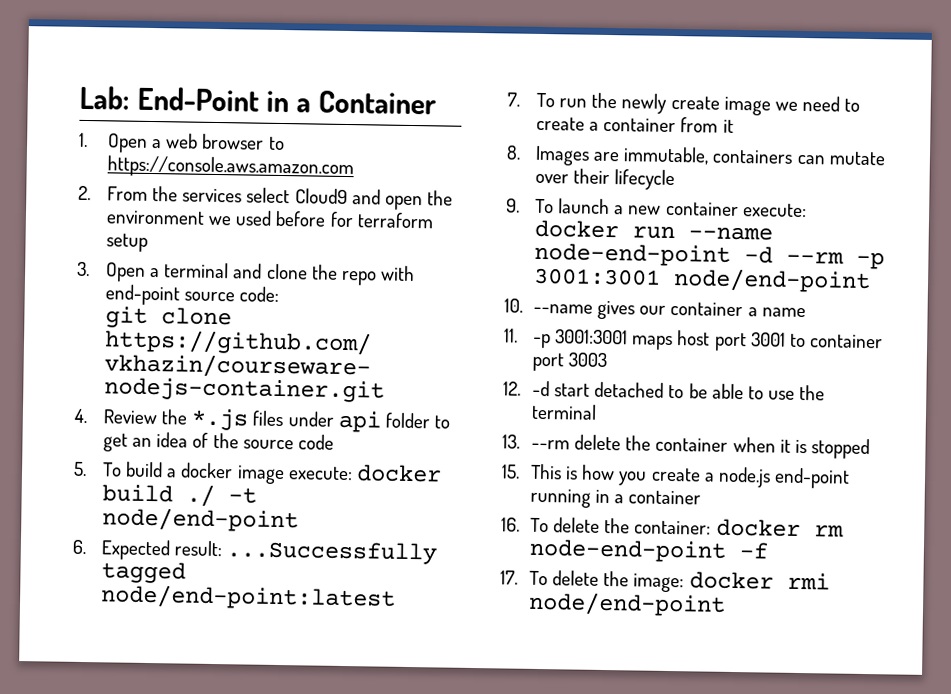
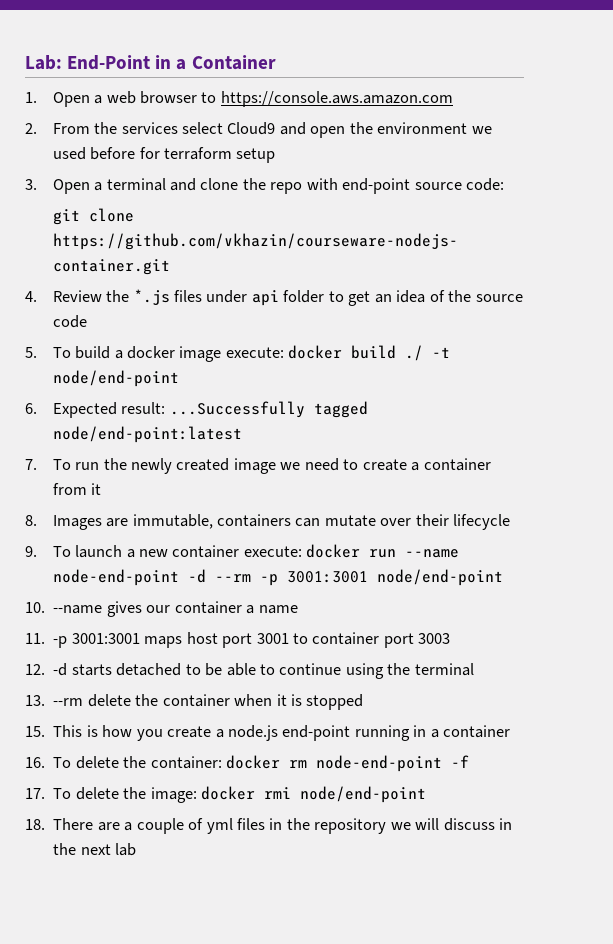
- 7. To run the newly create image we need to create a container from it
+ 7. To run the newly created image we need to create a container from it
- 12. -d start detached to be able to use the terminal
+ 12. -d starts detached to be able to continue using the terminal
+ 18. There are a couple of yml files in the repository we will discuss in the next lab

